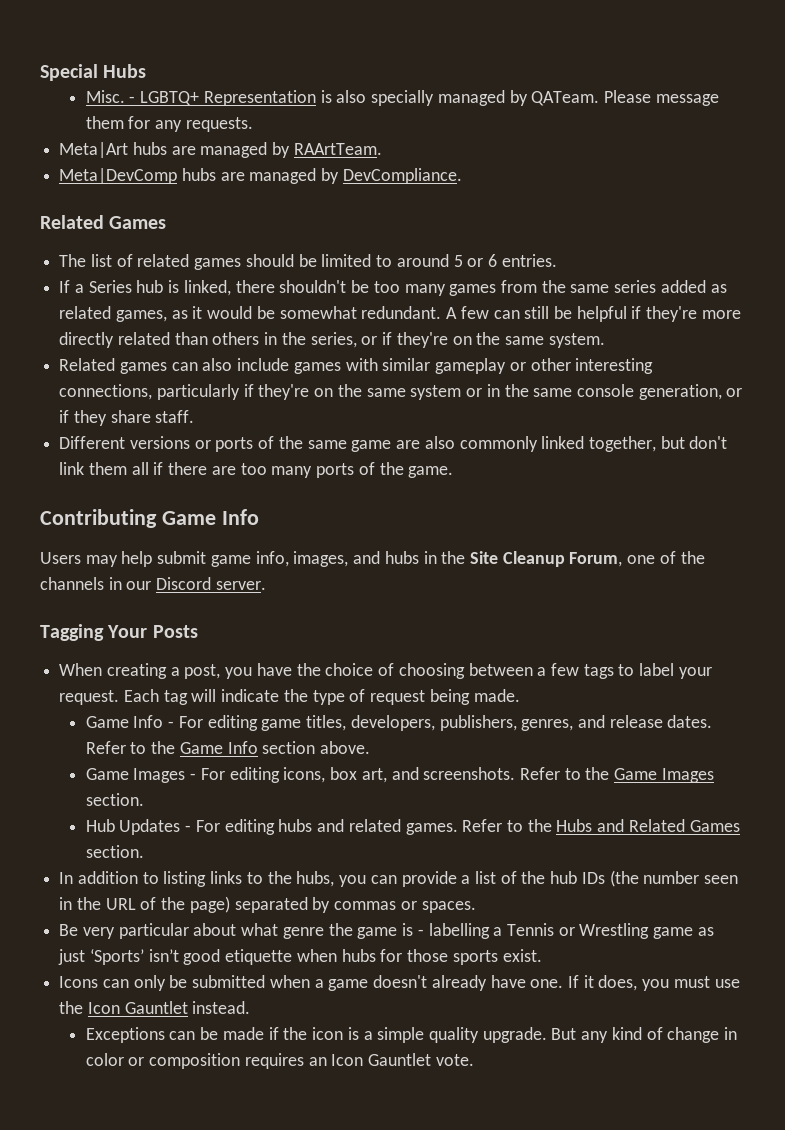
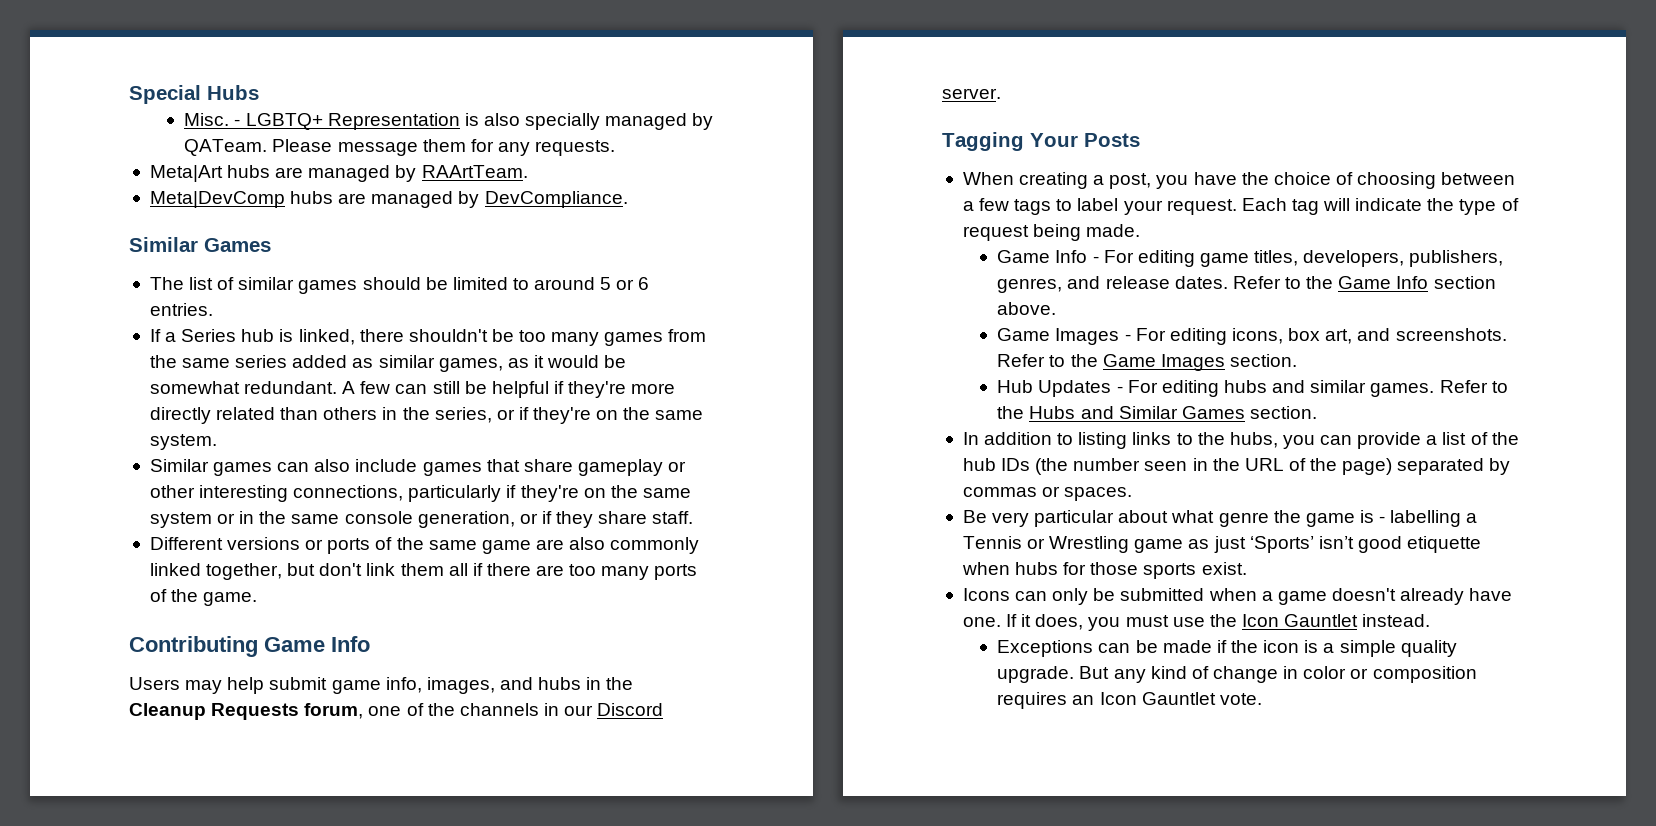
  Meta|DevComp hubs are managed by DevCompliance.
- Related Games
+ Similar Games
- The list of related games should be limited to around 5 or 6 entries.
+ The list of similar games should be limited to around 5 or 6 entries.
- If a Series hub is linked, there shouldn't be too many games from the same series added as related games, as it would be somewhat redundant.
+ If a Series hub is linked, there shouldn't be too many games from the same series added as similar games, as it would be somewhat redundant.
- Related games can also include games with similar gameplay or other interesting connections, particularly if they're on the same system or in the same console generation, or if they share staff.
+ Similar games can also include games that share gameplay or other interesting connections, particularly if they're on the same system or in the same console generation, or if they share staff.
- Users may help submit game info, images, and hubs in the Site Cleanup Forum, one of the channels in our Discord server.
+ Users may help submit game info, images, and hubs in the Cleanup Requests forum, one of the channels in our Discord server.
- Hub Updates - For editing hubs and related games.
+ Hub Updates - For editing hubs and similar games.
- Refer to the Hubs and Related Games section.
+ Refer to the Hubs and Similar Games section.

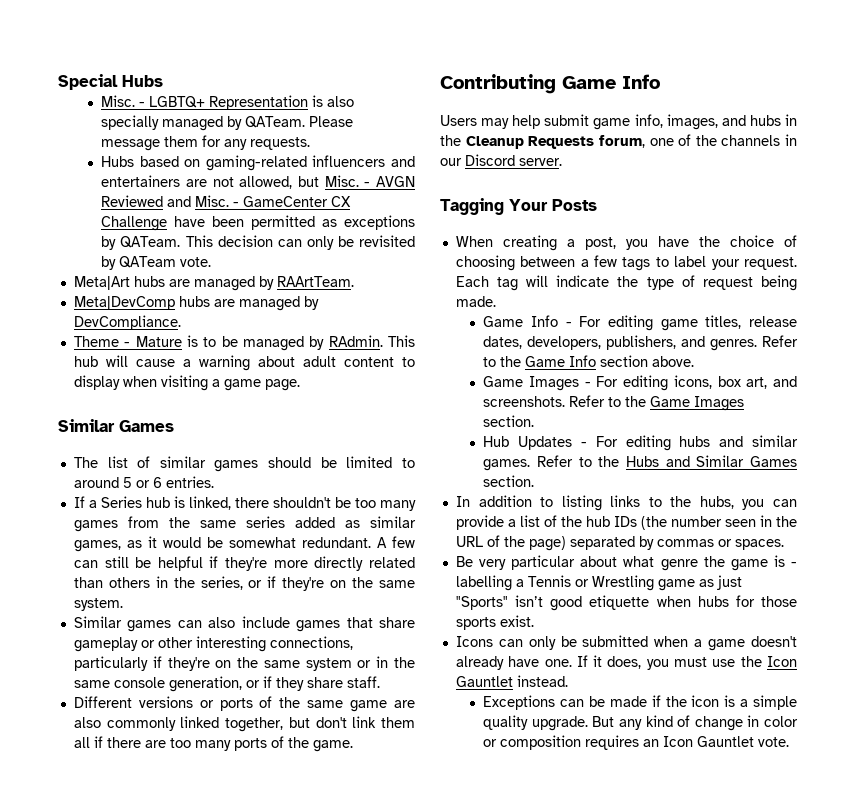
+ Hubs based on gaming-related influencers and entertainers are not allowed, but Misc. - AVGN Reviewed and Misc. - GameCenter CX Challenge have been permitted as exceptions by QATeam. This decision can only be revisited by QATeam vote.
+ Theme - Mature is to be managed by RAdmin. This hub will cause a warning about adult content to display when visiting a game page.
- Game Info - For editing game titles, developers, publishers, genres, and release dates.
+ Game Info - For editing game titles, release dates, developers, publishers, and genres.
- Be very particular about what genre the game is - labelling a Tennis or Wrestling game as just ‘Sports’ isn’t good etiquette when hubs for those sports exist.
+ Be very particular about what genre the game is - labelling a Tennis or Wrestling game as just "Sports" isn’t good etiquette when hubs for those sports exist.

